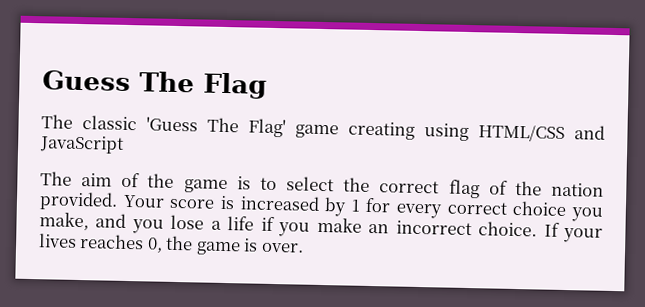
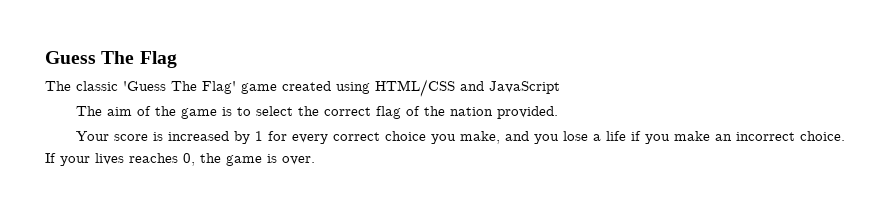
- The classic 'Guess The Flag' game creating using HTML/CSS and JavaScript
+ The classic 'Guess The Flag' game created using HTML/CSS and JavaScript
- The aim of the game is to select the correct flag of the nation provided. Your score is increased by 1 for every correct choice you make, and you lose a life if you make an incorrect choice.
+ The aim of the game is to select the correct flag of the nation provided.
+ Your score is increased by 1 for every correct choice you make, and you lose a life if you make an incorrect choice.

